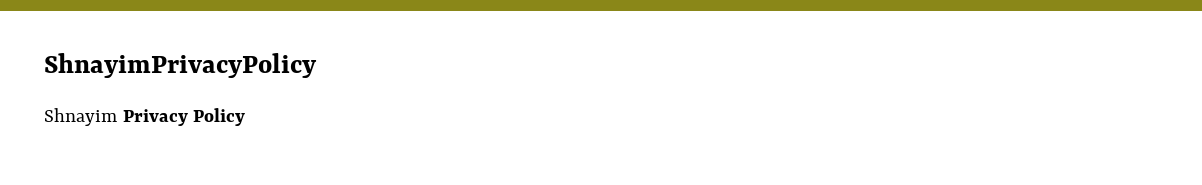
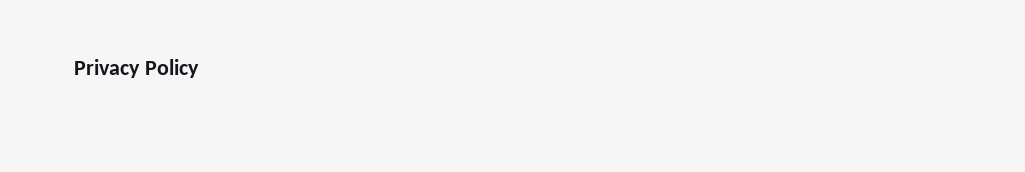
- ShnayimPrivacyPolicy
- Shnayim Privacy Policy
+ Privacy Policy

